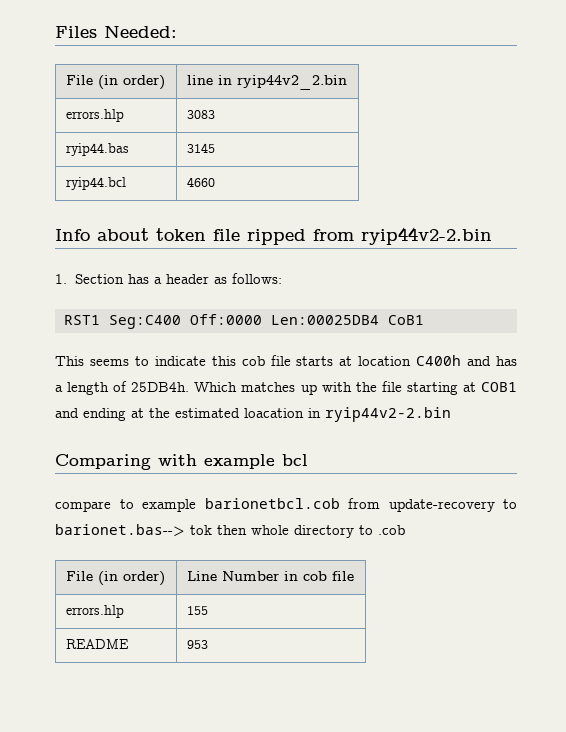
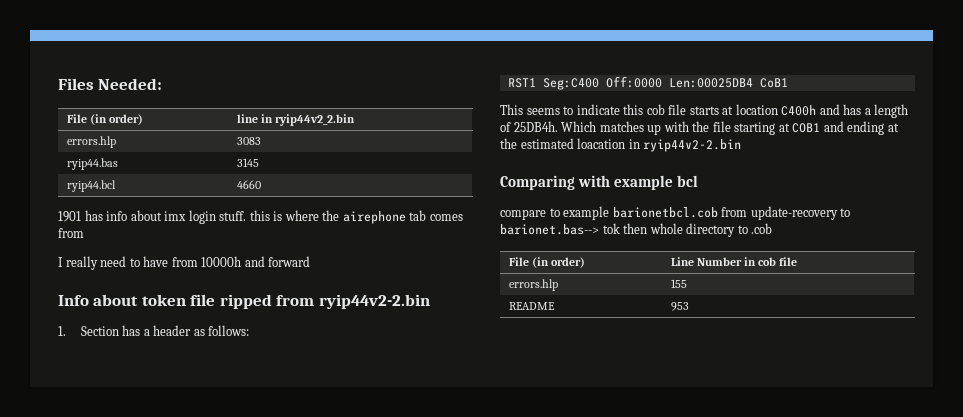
+ 1901 has info about imx login stuff. this is where the airephone tab comes from
+ I really need to have from 10000h and forward

